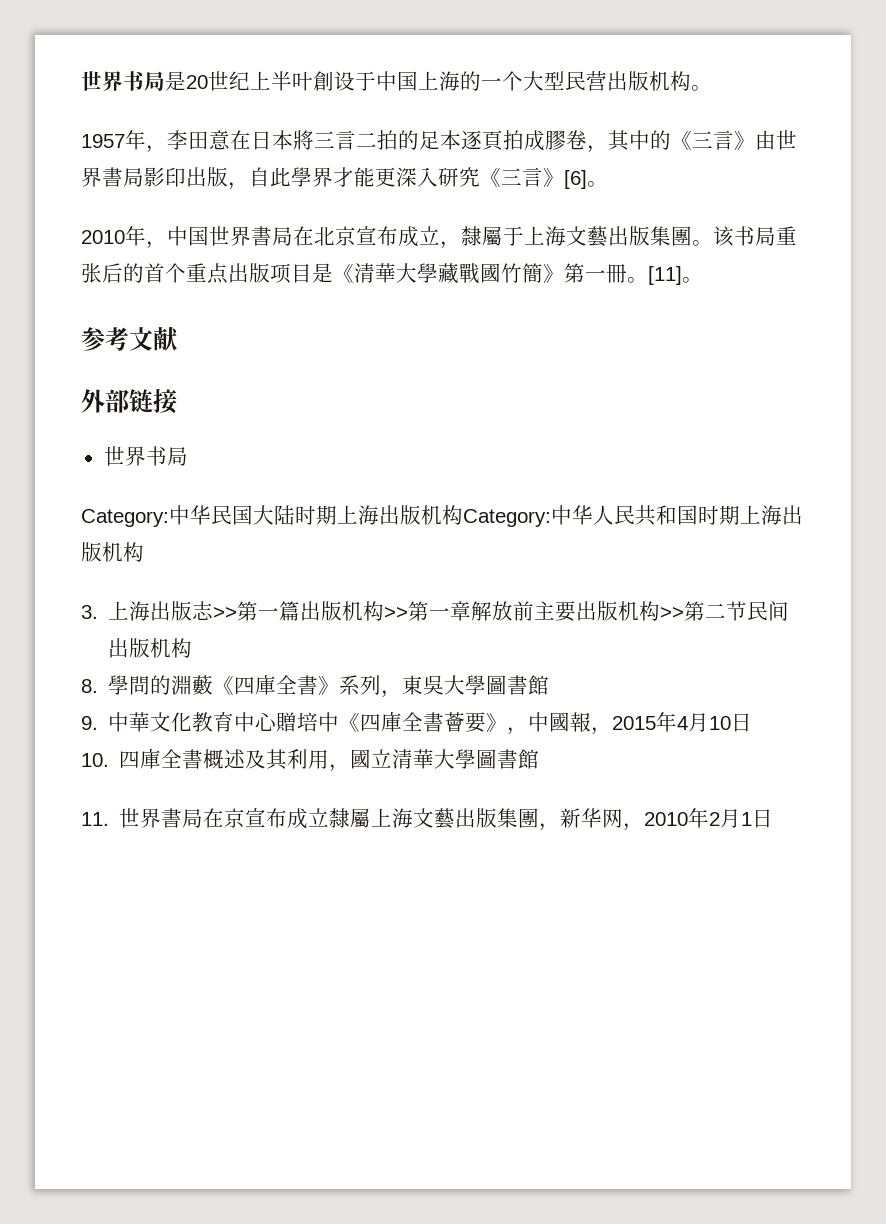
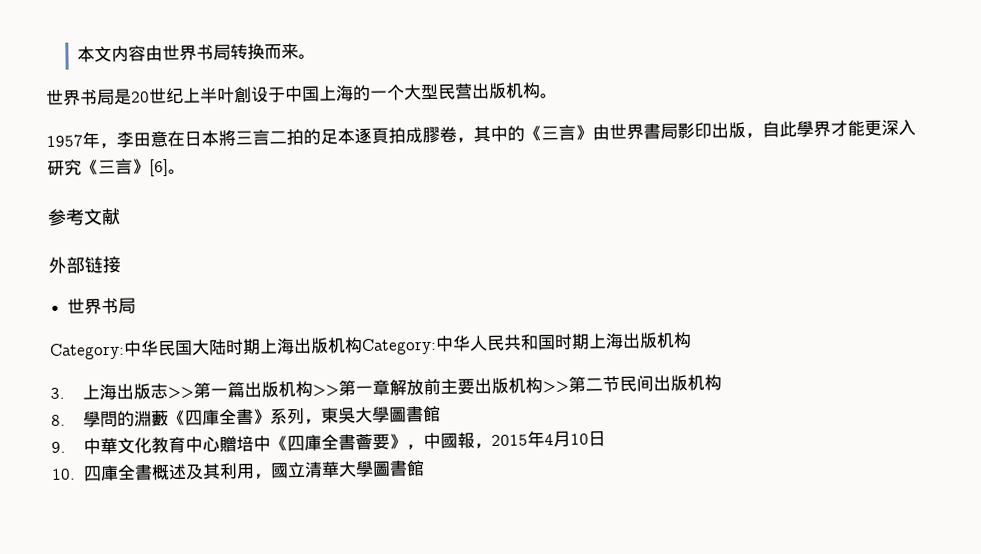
+ 本文内容由世界书局转换而来。
- 2010年，中国世界書局在北京宣布成立，隸屬于上海文藝出版集團。该书局重张后的首个重点出版项目是《清華大學藏戰國竹簡》第一冊。[11]。
- 11.世界書局在京宣布成立隸屬上海文藝出版集團，新华网，2010年2月1日

